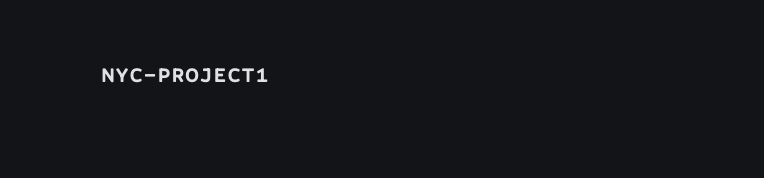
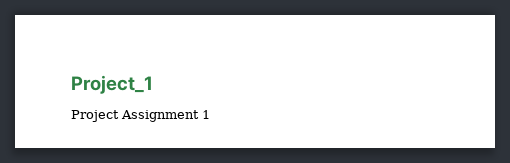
- NYC-PROJECT1
+ Project_1
+ Project Assignment 1

